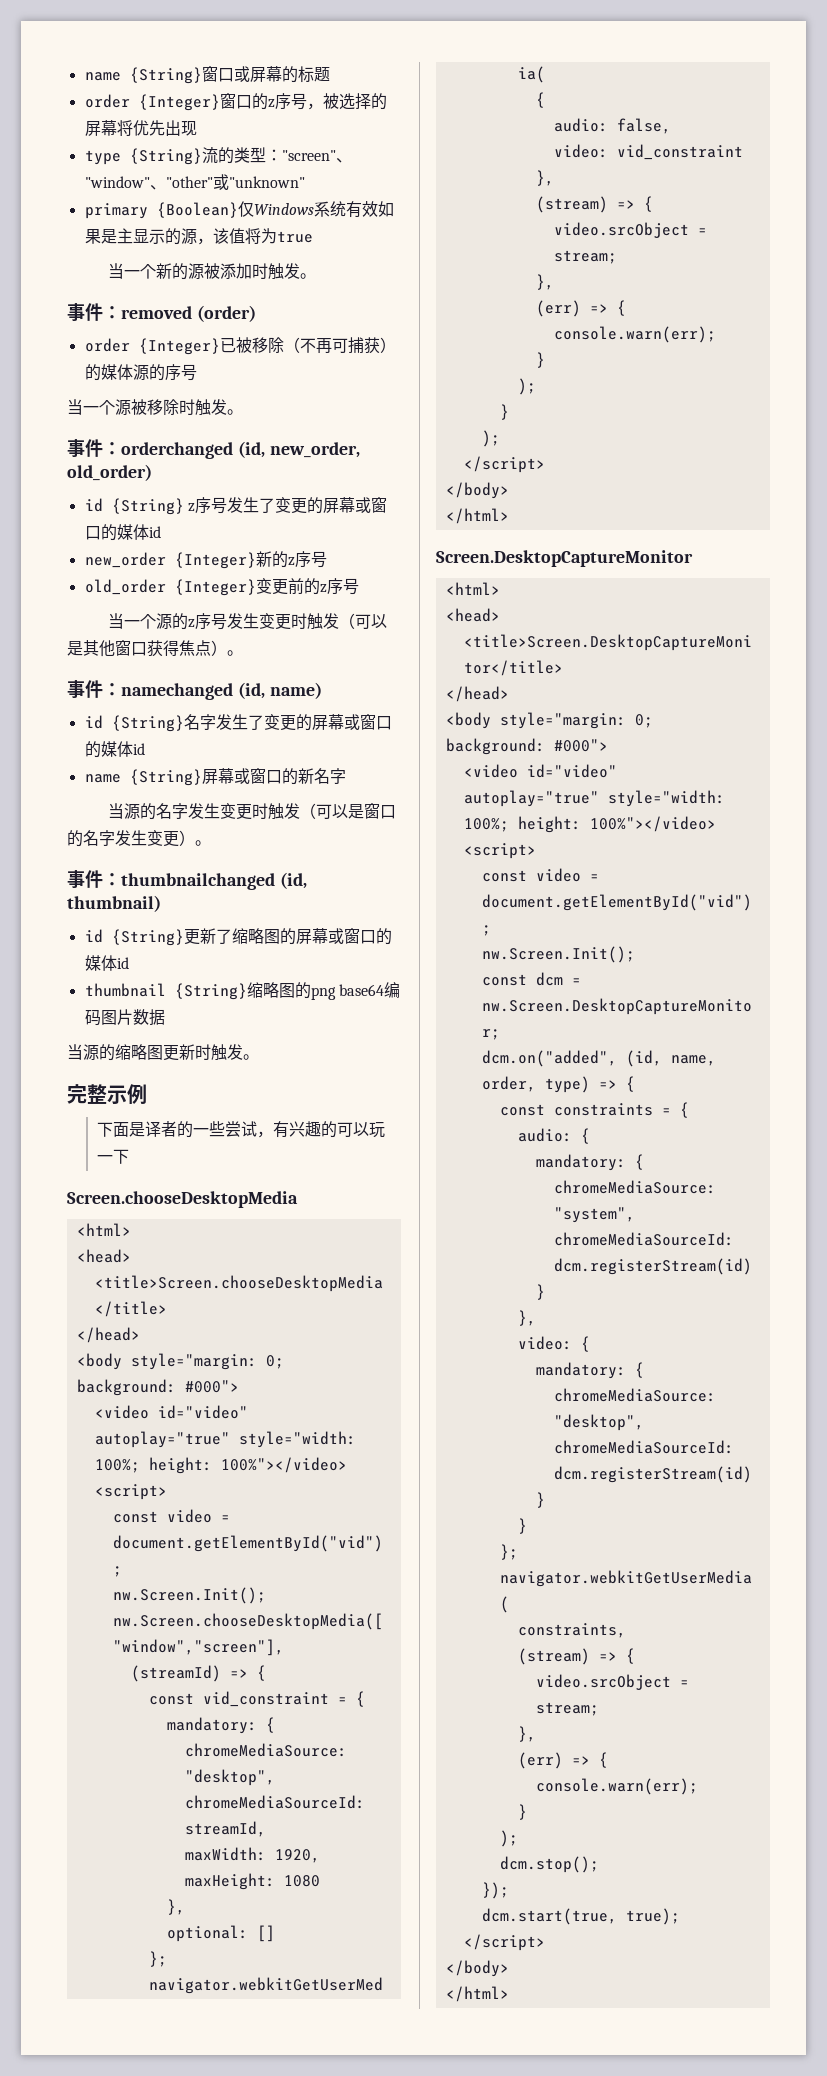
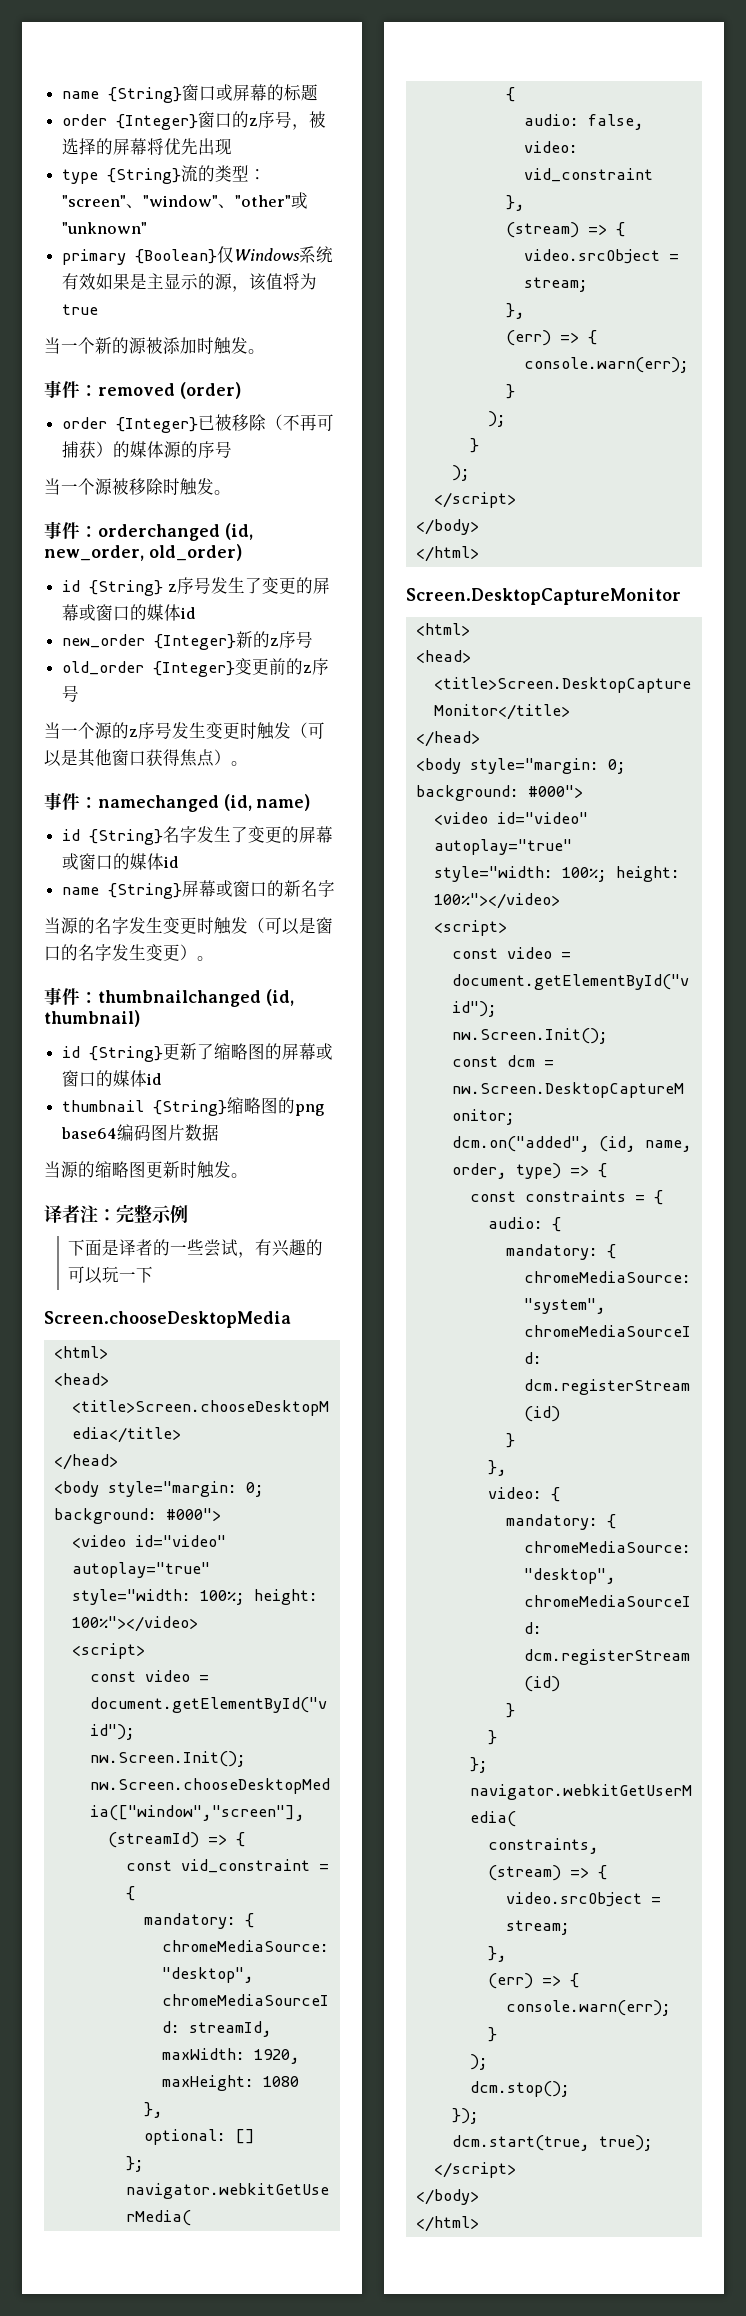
- 完整示例
+ 译者注：完整示例

